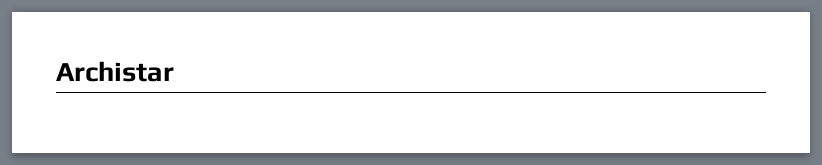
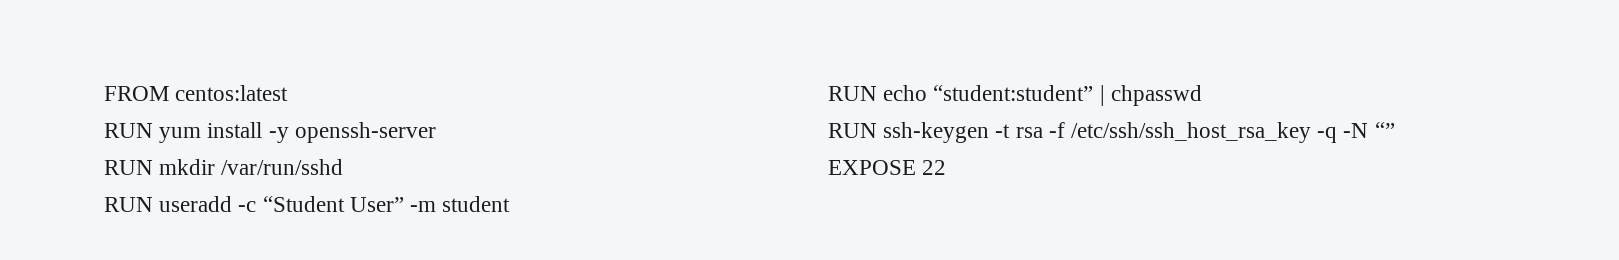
- Archistar
+ FROM centos:latest
+ RUN yum install -y openssh-server
+ RUN mkdir /var/run/sshd
+ RUN useradd -c “Student User” -m student
+ RUN echo “student:student” | chpasswd
+ RUN ssh-keygen -t rsa -f /etc/ssh/ssh_host_rsa_key -q -N “”
+ EXPOSE 22

